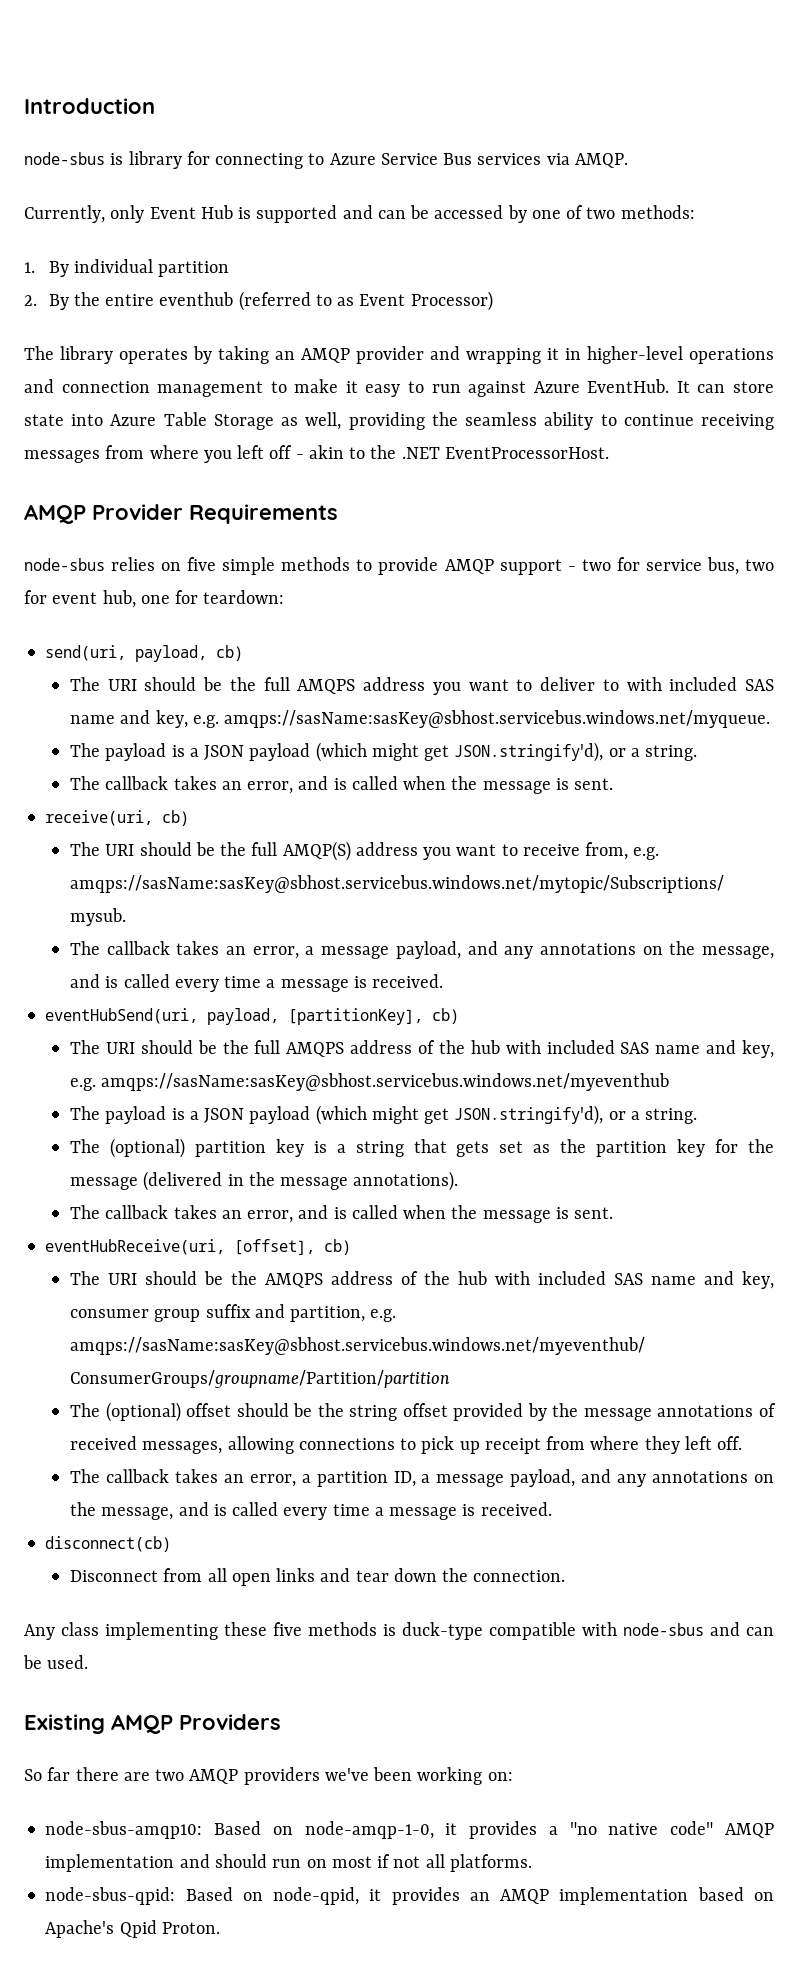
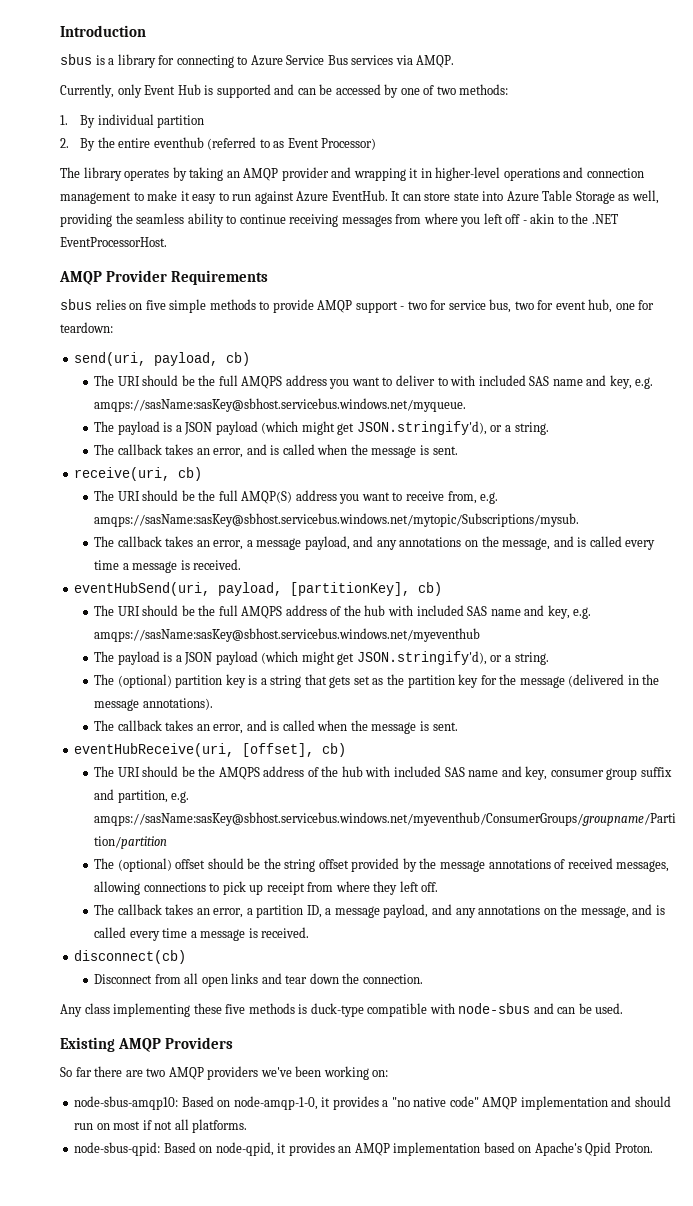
- node-sbus is library for connecting to Azure Service Bus services via AMQP.
+ sbus is a library for connecting to Azure Service Bus services via AMQP.
- node-sbus relies on five simple methods to provide AMQP support - two for service bus, two for event hub, one for teardown:
+ sbus relies on five simple methods to provide AMQP support - two for service bus, two for event hub, one for teardown:

